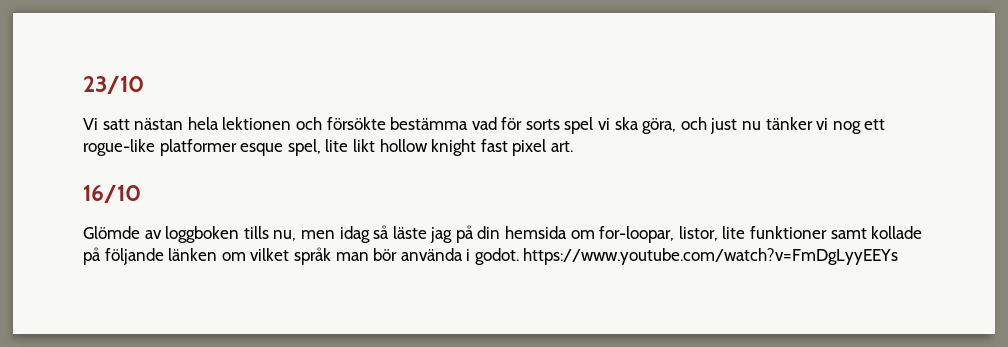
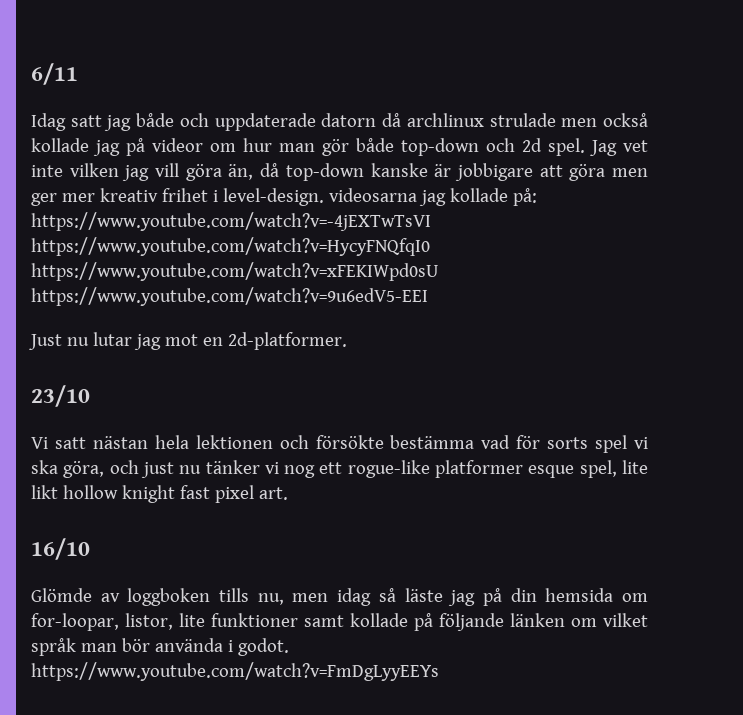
+ 6/11
+ Idag satt jag både och uppdaterade datorn då archlinux strulade men också kollade jag på videor om hur man gör både top-down och 2d spel. Jag vet inte vilken jag vill göra än, då top-down kanske är jobbigare att göra men ger mer kreativ frihet i level-design. videosarna jag kollade på: https://www.youtube.com/watch?v=-4jEXTwTsVI https://www.youtube.com/watch?v=HycyFNQfqI0 https://www.youtube.com/watch?v=xFEKIWpd0sU https://www.youtube.com/watch?v=9u6edV5-EEI
+ Just nu lutar jag mot en 2d-platformer.

